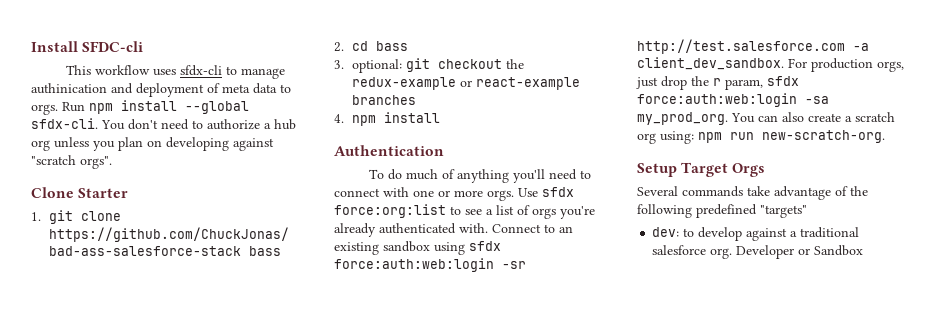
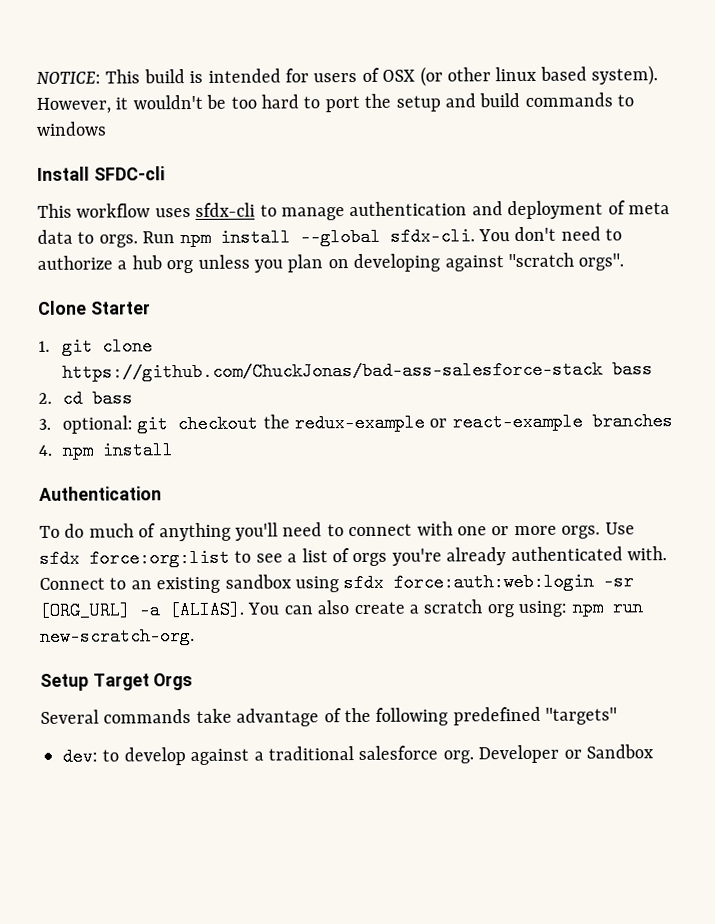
+ NOTICE: This build is intended for users of OSX (or other linux based system). However, it wouldn't be too hard to port the setup and build commands to windows
- This workflow uses sfdx-cli to manage authinication and deployment of meta data to orgs.
+ This workflow uses sfdx-cli to manage authentication and deployment of meta data to orgs.
- Connect to an existing sandbox using sfdx force:auth:web:login -sr http://test.salesforce.com -a client_dev_sandbox. For production orgs, just drop the r param, sfdx force:auth:web:login -sa my_prod_org.
+ Connect to an existing sandbox using sfdx force:auth:web:login -sr [ORG_URL] -a [ALIAS].

